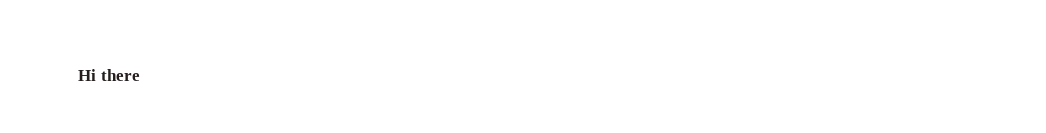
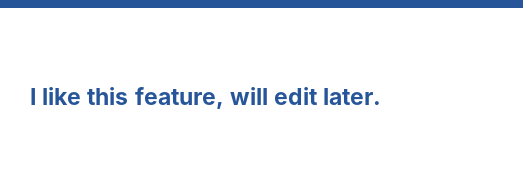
- Hi there
+ I like this feature, will edit later.

